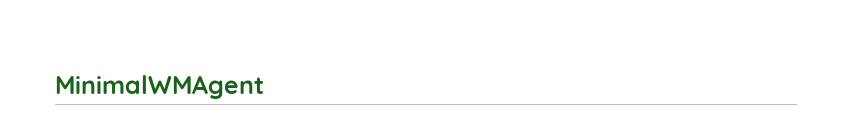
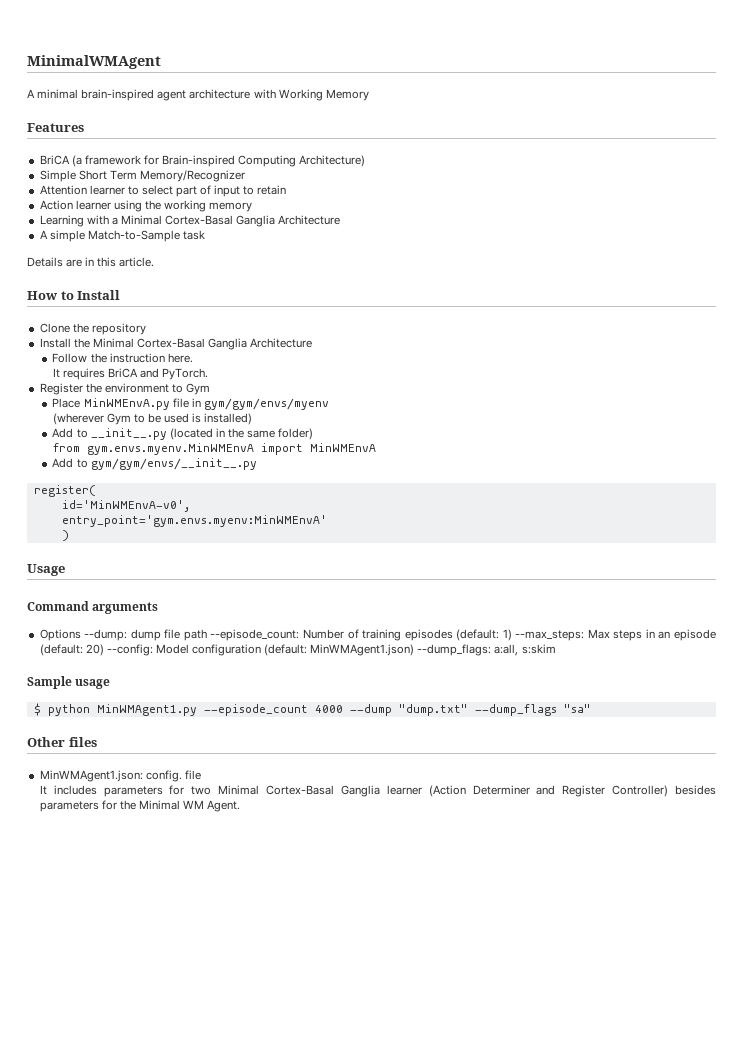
+ A minimal brain-inspired agent architecture with Working Memory
+ Features
+ BriCA (a framework for Brain-inspired Computing Architecture)
+ Simple Short Term Memory/Recognizer
+ Attention learner to select part of input to retain
+ Action learner using the working memory
+ Learning with a Minimal Cortex-Basal Ganglia Architecture
+ A simple Match-to-Sample task
+ Details are in this article.
+ How to Install
+ Clone the repository
+ Install the Minimal Cortex-Basal Ganglia Architecture
+ Follow the instruction here.
+ It requires BriCA and PyTorch.
+ Register the environment to Gym
+ Place MinWMEnvA.py file in gym/gym/envs/myenv
+ (wherever Gym to be used is installed)
+ Add to __init__.py (located in the same folder)
+ from gym.envs.myenv.MinWMEnvA import MinWMEnvA
+ Add to gym/gym/envs/__init__.py
+ register(
+ id='MinWMEnvA-v0',
+ entry_point='gym.envs.myenv:MinWMEnvA'
+ )
+ Usage
+ Command arguments
+ Options --dump: dump file path --episode_count: Number of training episodes (default: 1) --max_steps: Max steps in an episode (default: 20) --config: Model configuration (default: MinWMAgent1.json) --dump_flags: a:all, s:skim
+ Sample usage
+ $ python MinWMAgent1.py --episode_count 4000 --dump "dump.txt" --dump_flags "sa"
+ Other files
+ MinWMAgent1.json: config. file
+ It includes parameters for two Minimal Cortex-Basal Ganglia learner (Action Determiner and Register Controller) besides parameters for the Minimal WM Agent.

